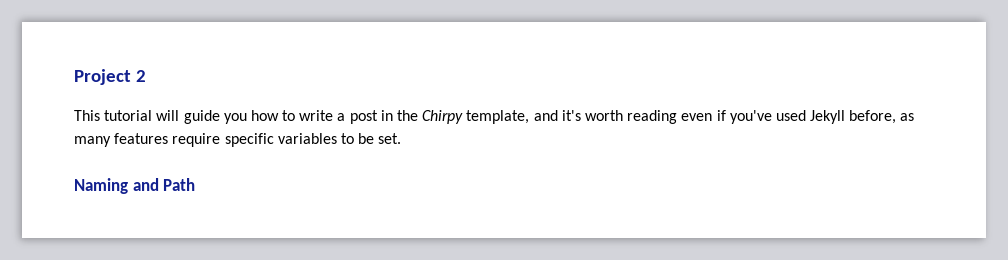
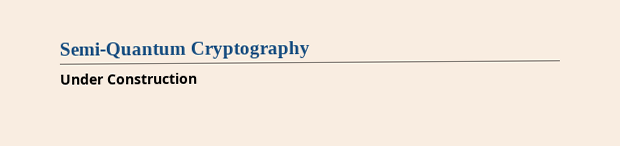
- Project 2
- This tutorial will guide you how to write a post in the Chirpy template, and it's worth reading even if you've used Jekyll before, as many features require specific variables to be set.
- Naming and Path
+ Semi-Quantum Cryptography
+ Under Construction

